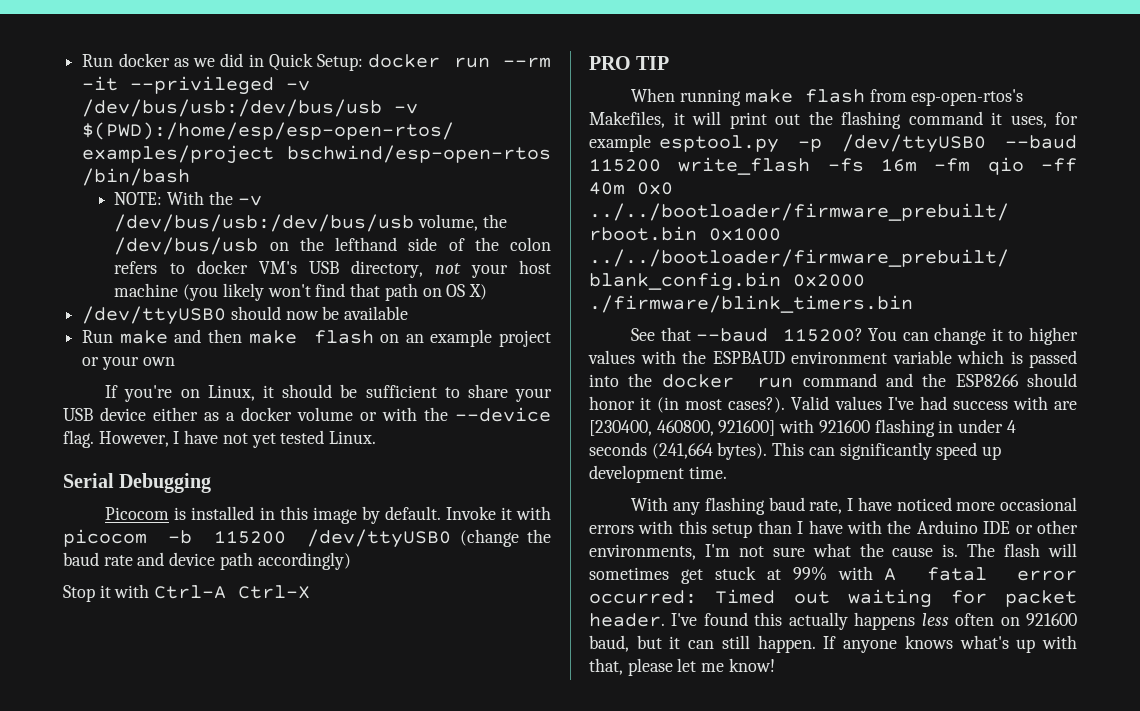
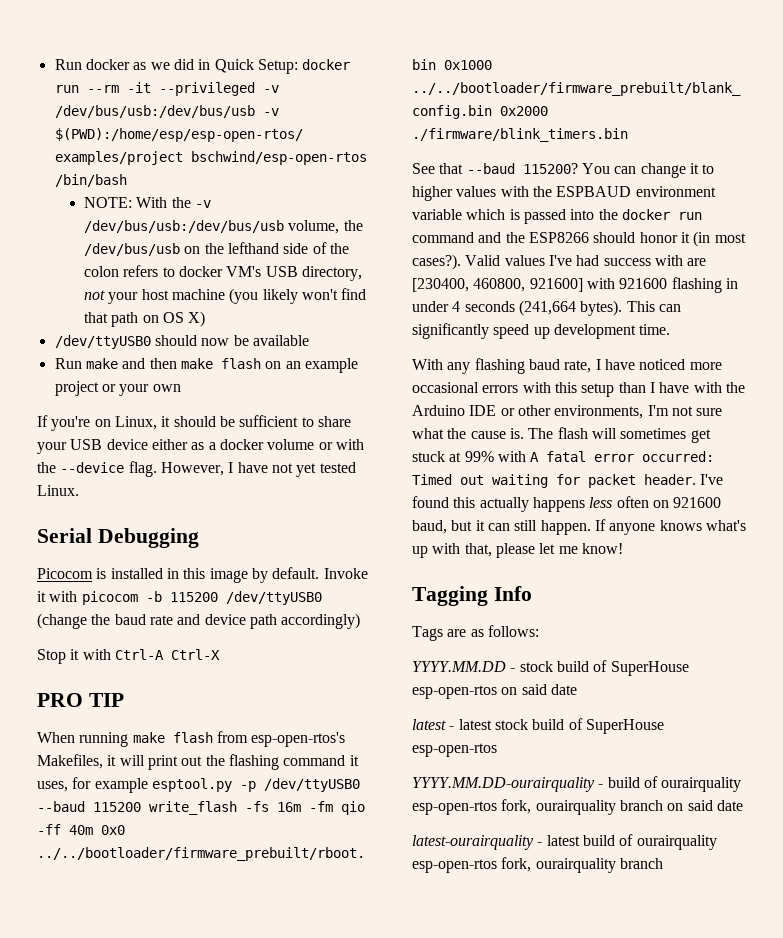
+ Tagging Info
+ Tags are as follows:
+ YYYY.MM.DD - stock build of SuperHouse esp-open-rtos on said date
+ latest - latest stock build of SuperHouse esp-open-rtos
+ YYYY.MM.DD-ourairquality - build of ourairquality esp-open-rtos fork, ourairquality branch on said date
+ latest-ourairquality - latest build of ourairquality esp-open-rtos fork, ourairquality branch

